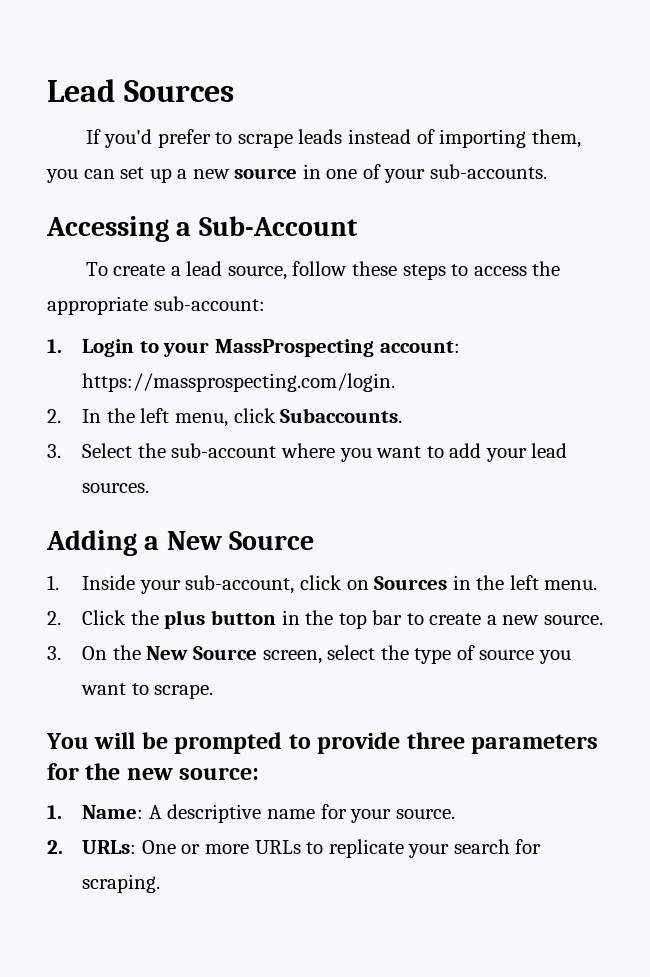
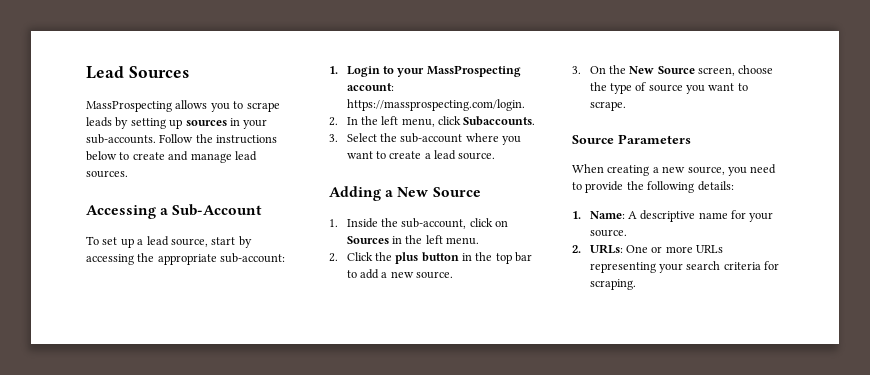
- If you'd prefer to scrape leads instead of importing them, you can set up a new source in one of your sub-accounts.
+ MassProspecting allows you to scrape leads by setting up sources in your sub-accounts. Follow the instructions below to create and manage lead sources.
- To create a lead source, follow these steps to access the appropriate sub-account:
+ To set up a lead source, start by accessing the appropriate sub-account:
- 3. Select the sub-account where you want to add your lead sources.
+ 3. Select the sub-account where you want to create a lead source.
- 1. Inside your sub-account, click on Sources in the left menu.
+ 1. Inside the sub-account, click on Sources in the left menu.
- 2. Click the plus button in the top bar to create a new source.
+ 2. Click the plus button in the top bar to add a new source.
- 3. On the New Source screen, select the type of source you want to scrape.
+ 3. On the New Source screen, choose the type of source you want to scrape.
- You will be prompted to provide three parameters for the new source:
+ Source Parameters
+ When creating a new source, you need to provide the following details:
- 2. URLs: One or more URLs to replicate your search for scraping.
+ 2. URLs: One or more URLs representing your search criteria for scraping.

